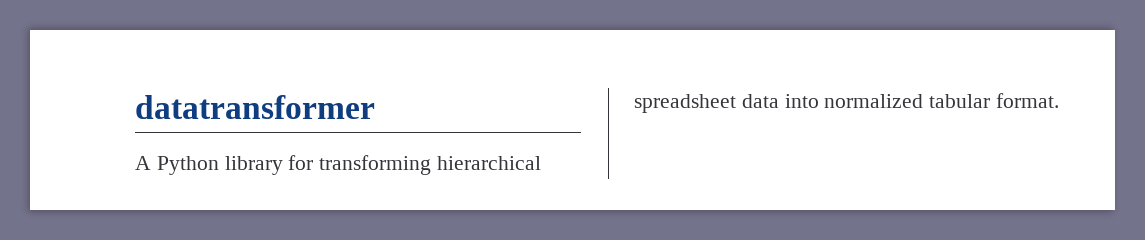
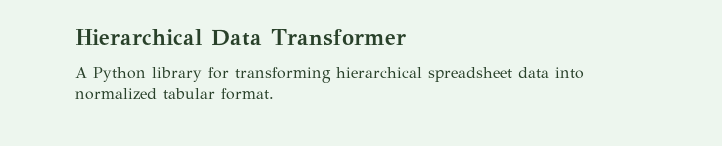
- datatransformer
+ Hierarchical Data Transformer

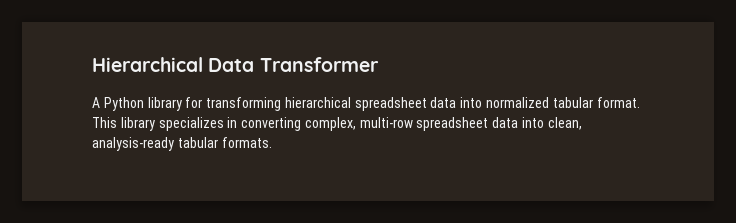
+ This library specializes in converting complex, multi-row spreadsheet data into clean, analysis-ready tabular formats.

